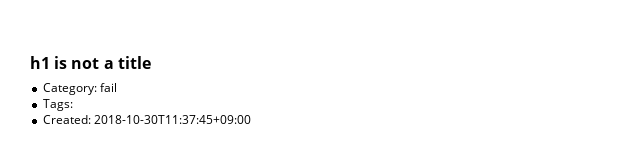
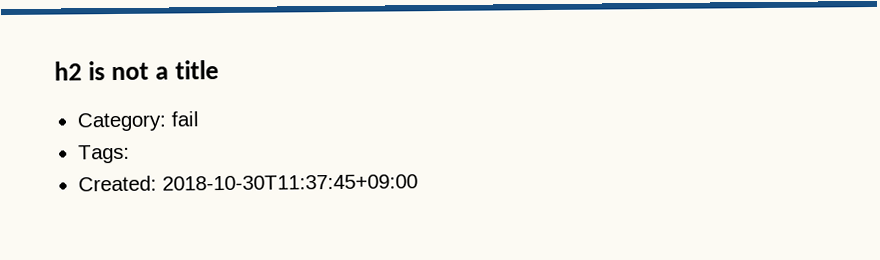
- h1 is not a title
+ h2 is not a title

